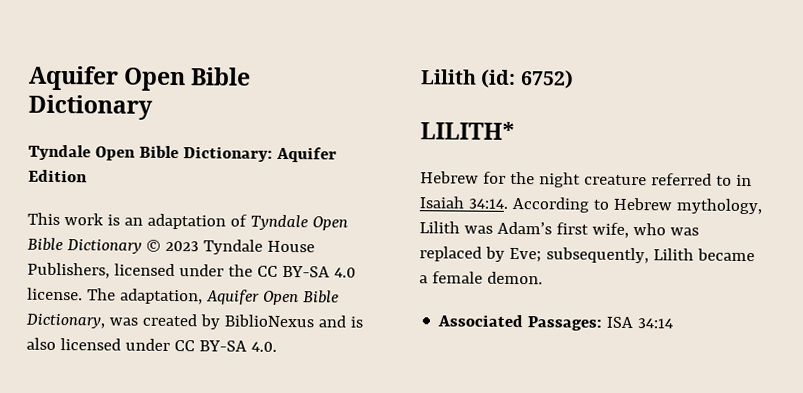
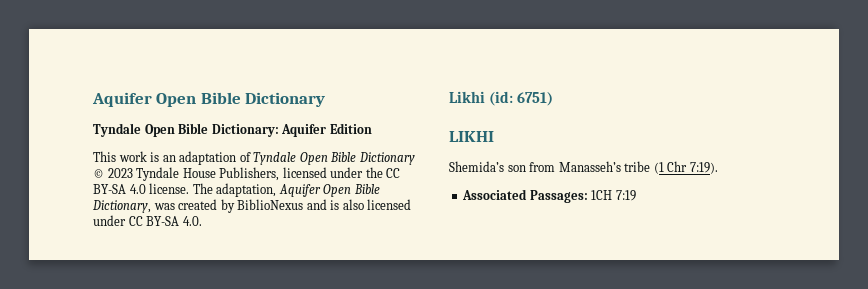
- Lilith (id: 6752)
- LILITH*
- Hebrew for the night creature referred to in Isaiah 34:14. According to Hebrew mythology, Lilith was Adam’s first wife, who was replaced by Eve; subsequently, Lilith became a female demon.
+ Likhi (id: 6751)
+ LIKHI
+ Shemida’s son from Manasseh’s tribe (1 Chr 7:19).
- Associated Passages: ISA 34:14
+ Associated Passages: 1CH 7:19

